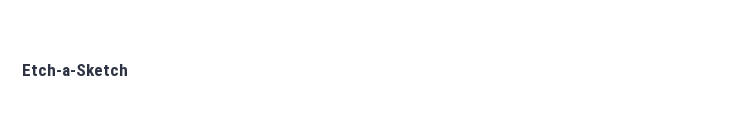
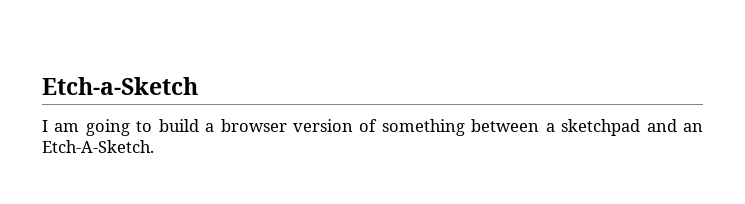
+ I am going to build a browser version of something between a sketchpad and an Etch-A-Sketch.

